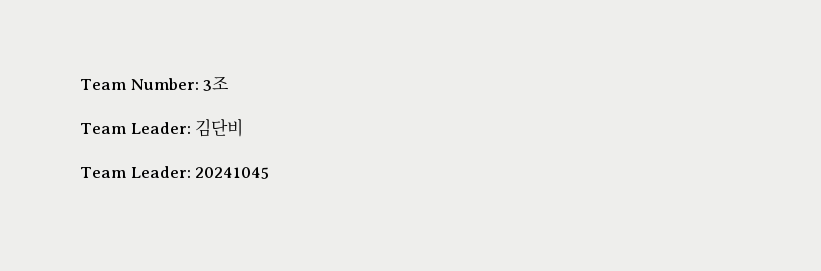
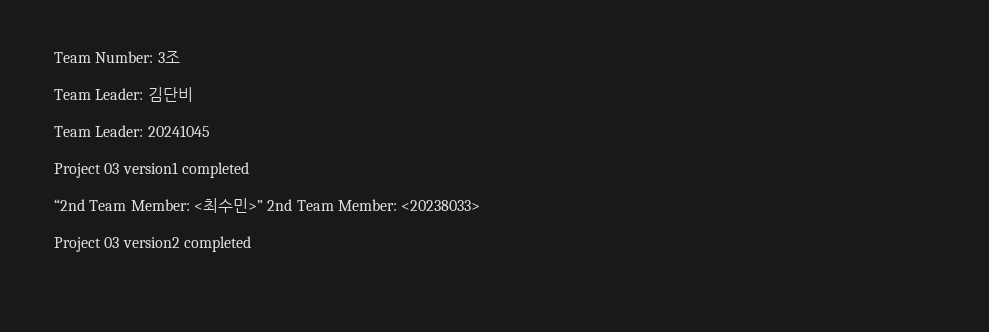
+ Project 03 version1 completed
+ “2nd Team Member: <최수민>” 2nd Team Member: <20238033>
+ Project 03 version2 completed

